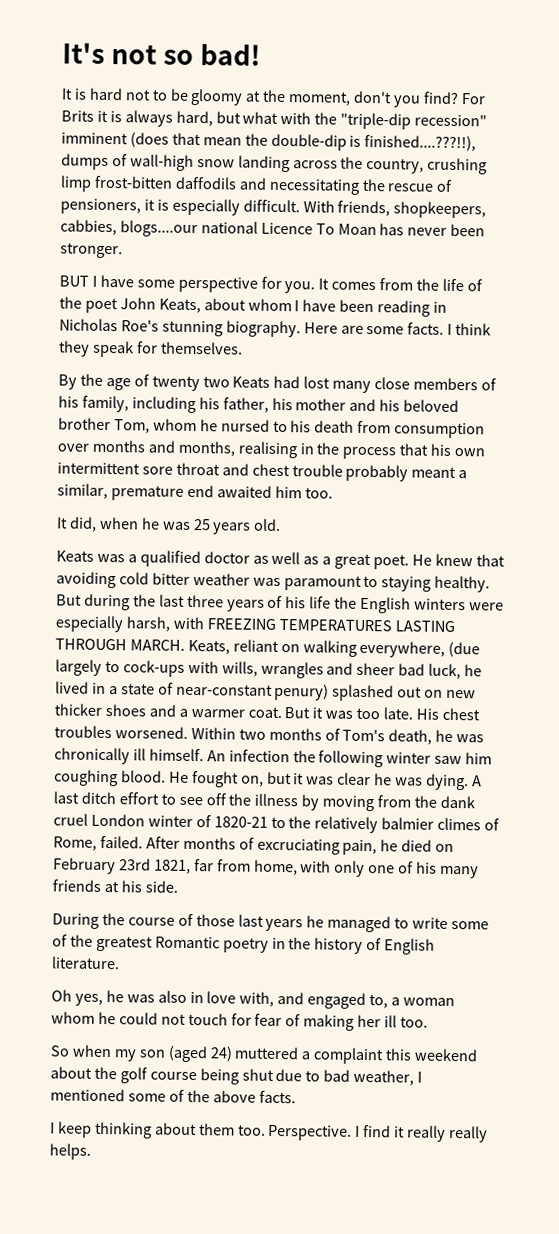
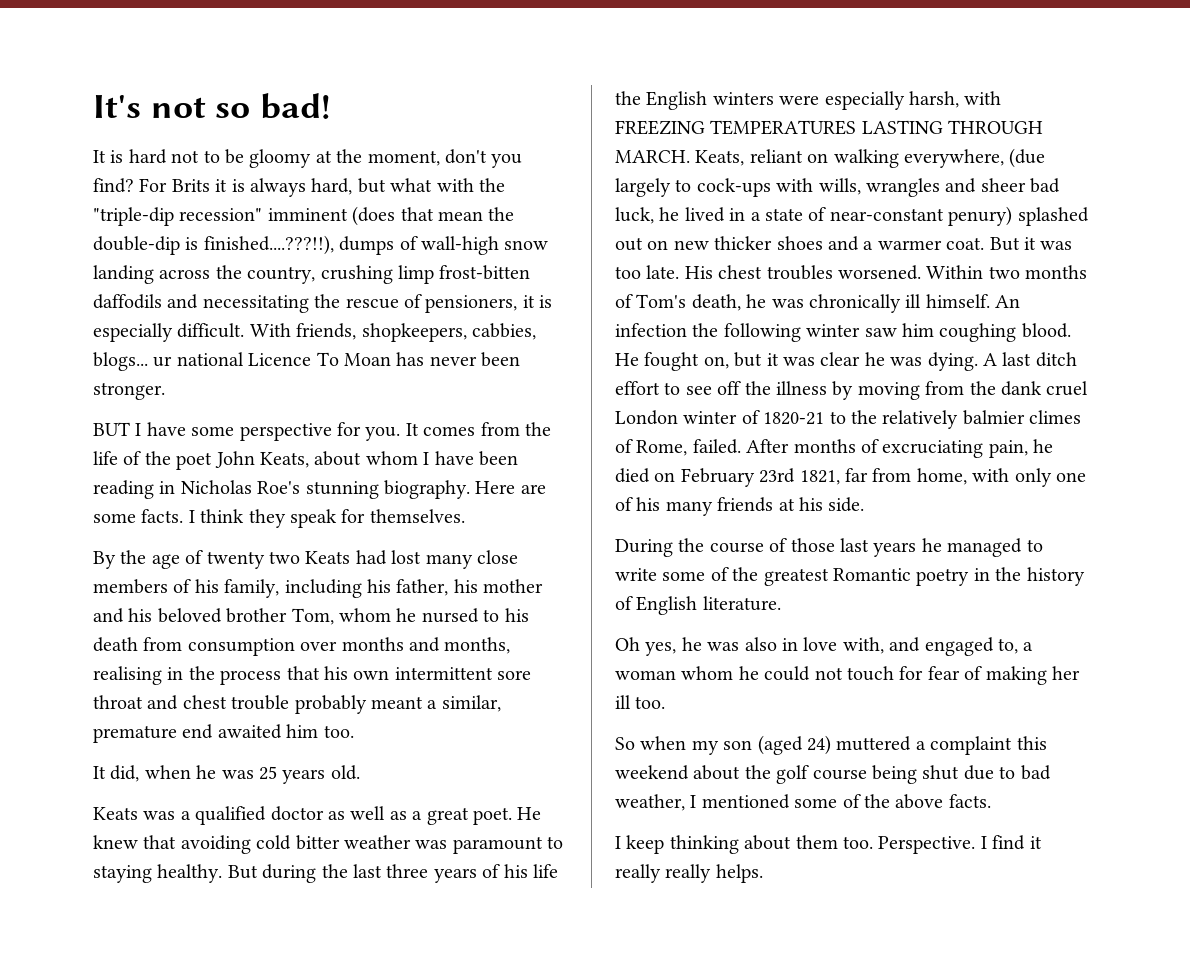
- With friends, shopkeepers, cabbies, blogs....our national Licence To Moan has never been stronger.
+ With friends, shopkeepers, cabbies, blogs... ur national Licence To Moan has never been stronger.

